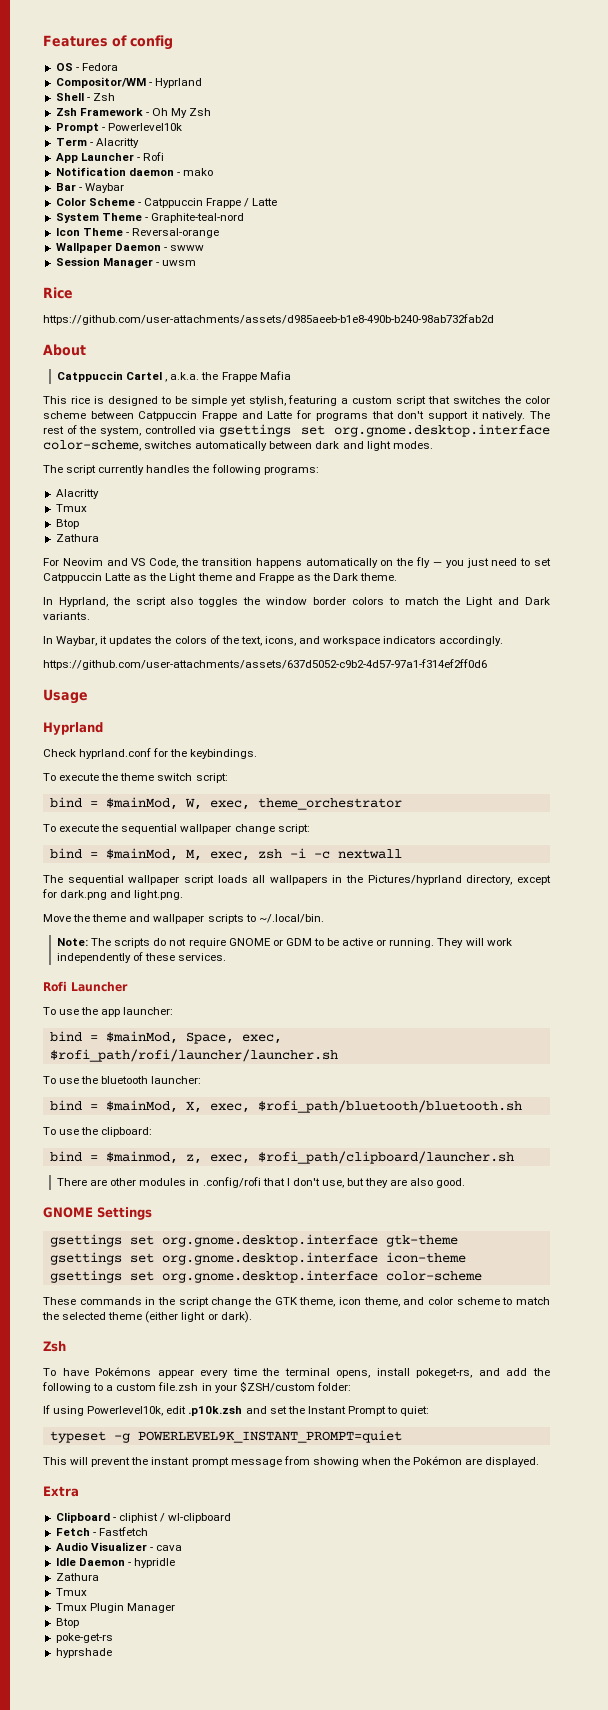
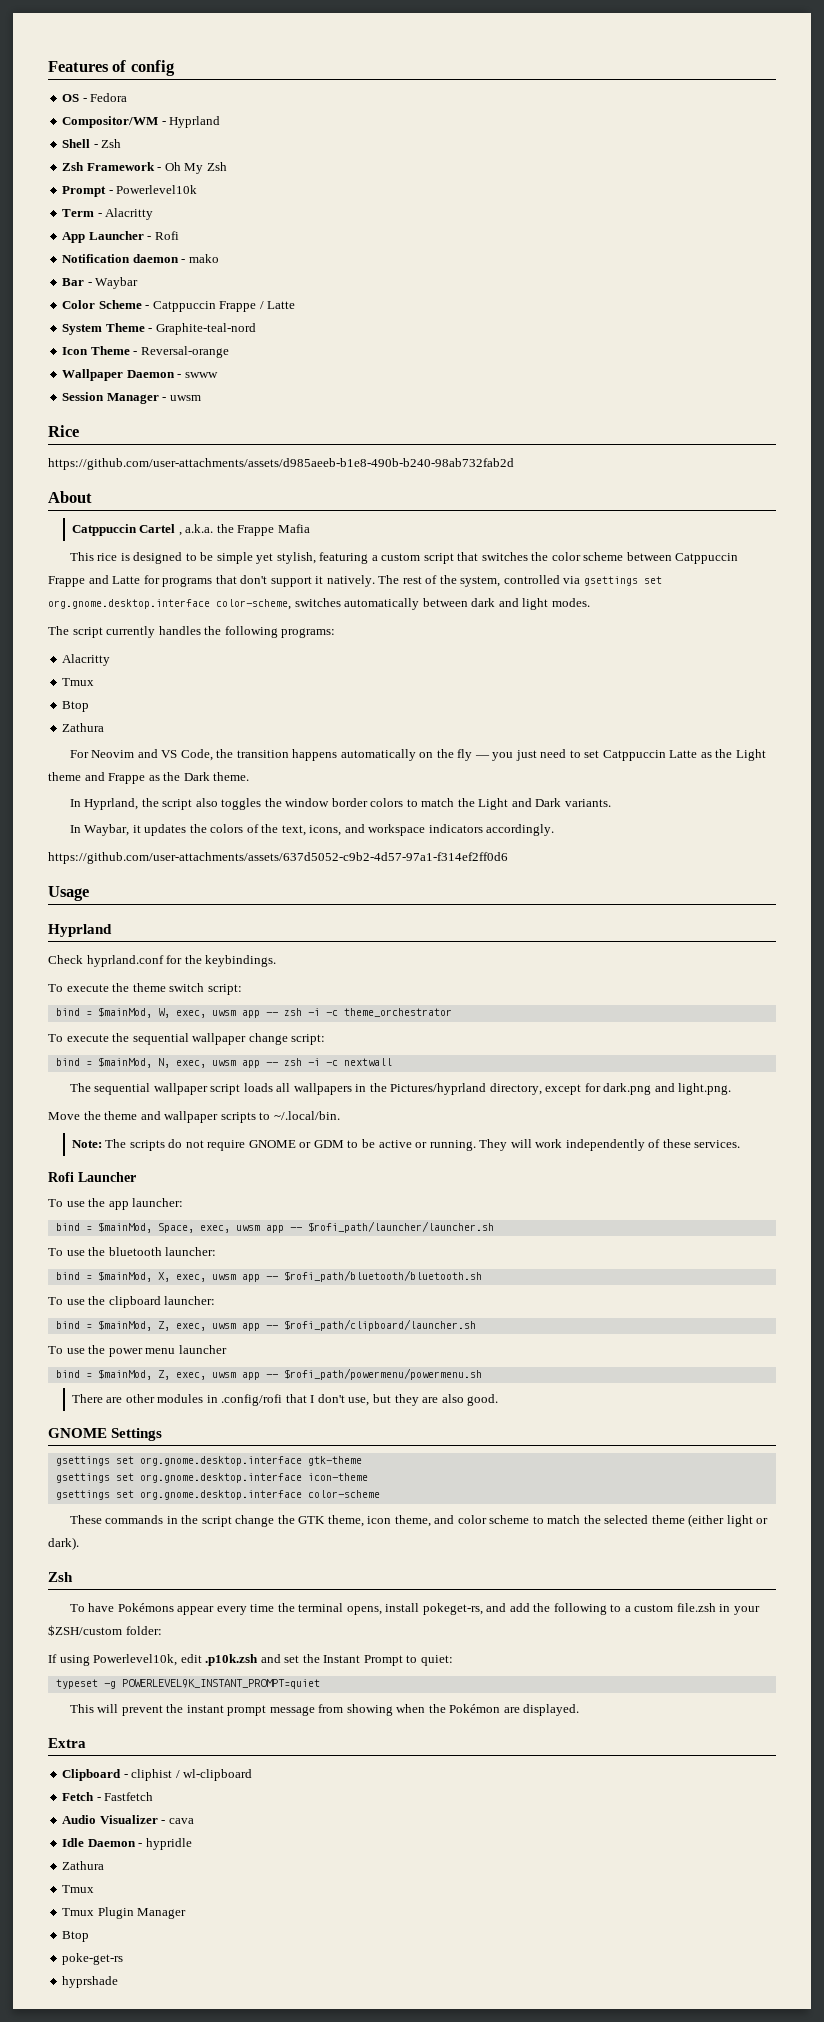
- bind = $mainMod, W, exec, theme_orchestrator
+ bind = $mainMod, W, exec, uwsm app -- zsh -i -c theme_orchestrator
- bind = $mainMod, M, exec, zsh -i -c nextwall
+ bind = $mainMod, N, exec, uwsm app -- zsh -i -c nextwall
- bind = $mainMod, Space, exec, $rofi_path/rofi/launcher/launcher.sh
+ bind = $mainMod, Space, exec, uwsm app -- $rofi_path/launcher/launcher.sh
- bind = $mainMod, X, exec, $rofi_path/bluetooth/bluetooth.sh
+ bind = $mainMod, X, exec, uwsm app -- $rofi_path/bluetooth/bluetooth.sh
- To use the clipboard:
- bind = $mainmod, z, exec, $rofi_path/clipboard/launcher.sh
+ To use the clipboard launcher:
+ bind = $mainMod, Z, exec, uwsm app -- $rofi_path/clipboard/launcher.sh
+ To use the power menu launcher
+ bind = $mainMod, Z, exec, uwsm app -- $rofi_path/powermenu/powermenu.sh

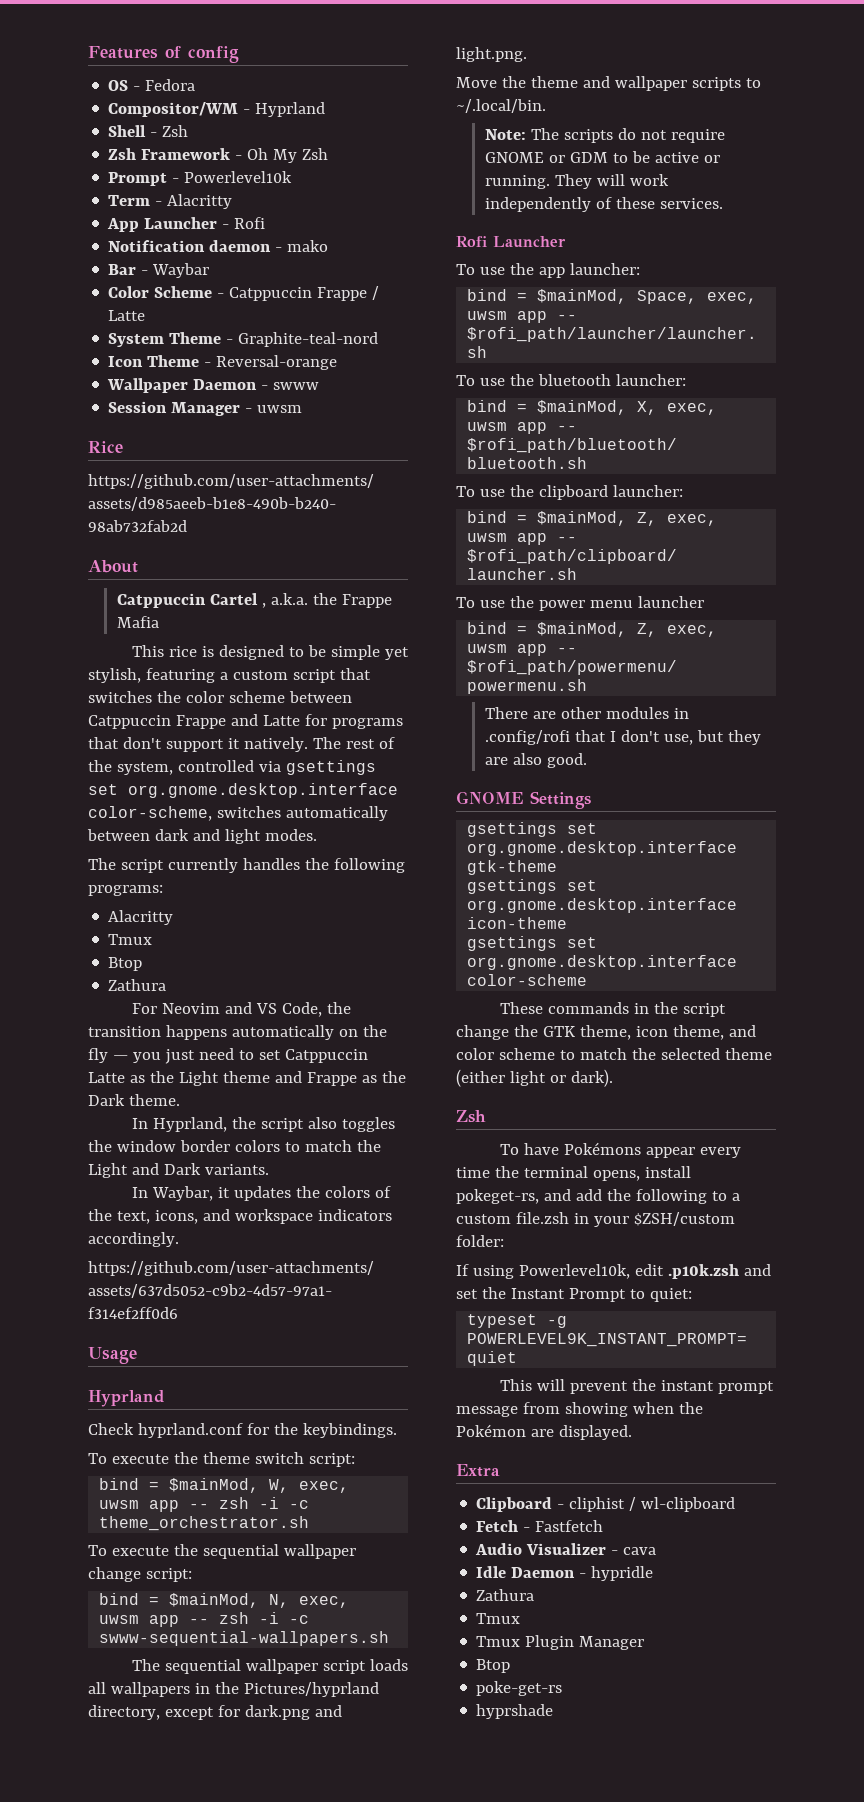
- bind = $mainMod, W, exec, uwsm app -- zsh -i -c theme_orchestrator
+ bind = $mainMod, W, exec, uwsm app -- zsh -i -c theme_orchestrator.sh
- bind = $mainMod, N, exec, uwsm app -- zsh -i -c nextwall
+ bind = $mainMod, N, exec, uwsm app -- zsh -i -c swww-sequential-wallpapers.sh

